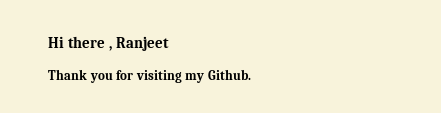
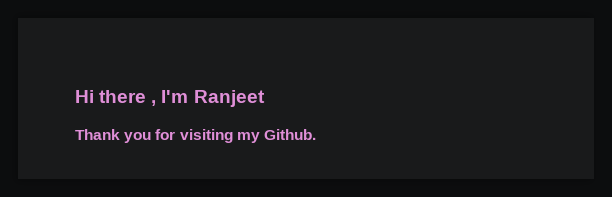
- Hi there , Ranjeet
+ Hi there , I'm Ranjeet

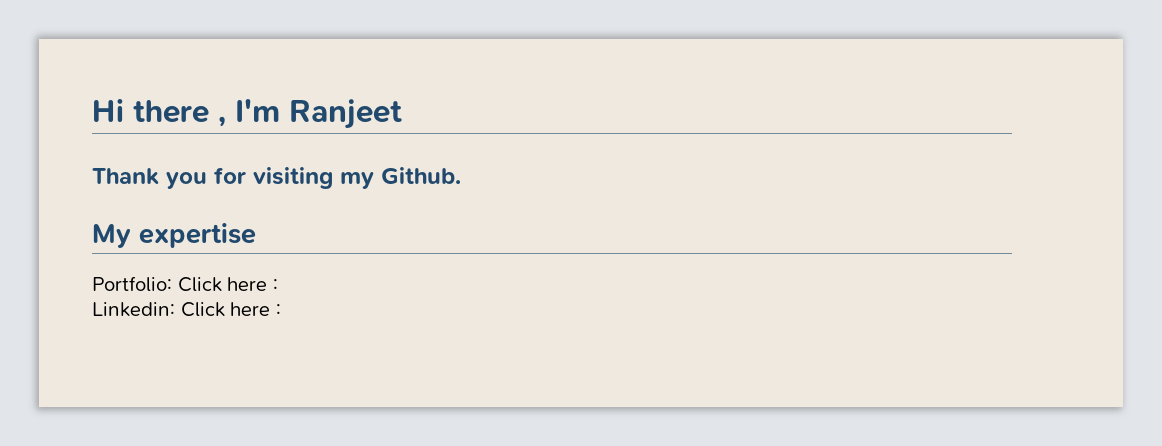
+ My expertise
+ Portfolio: Click here :
+ Linkedin: Click here :

